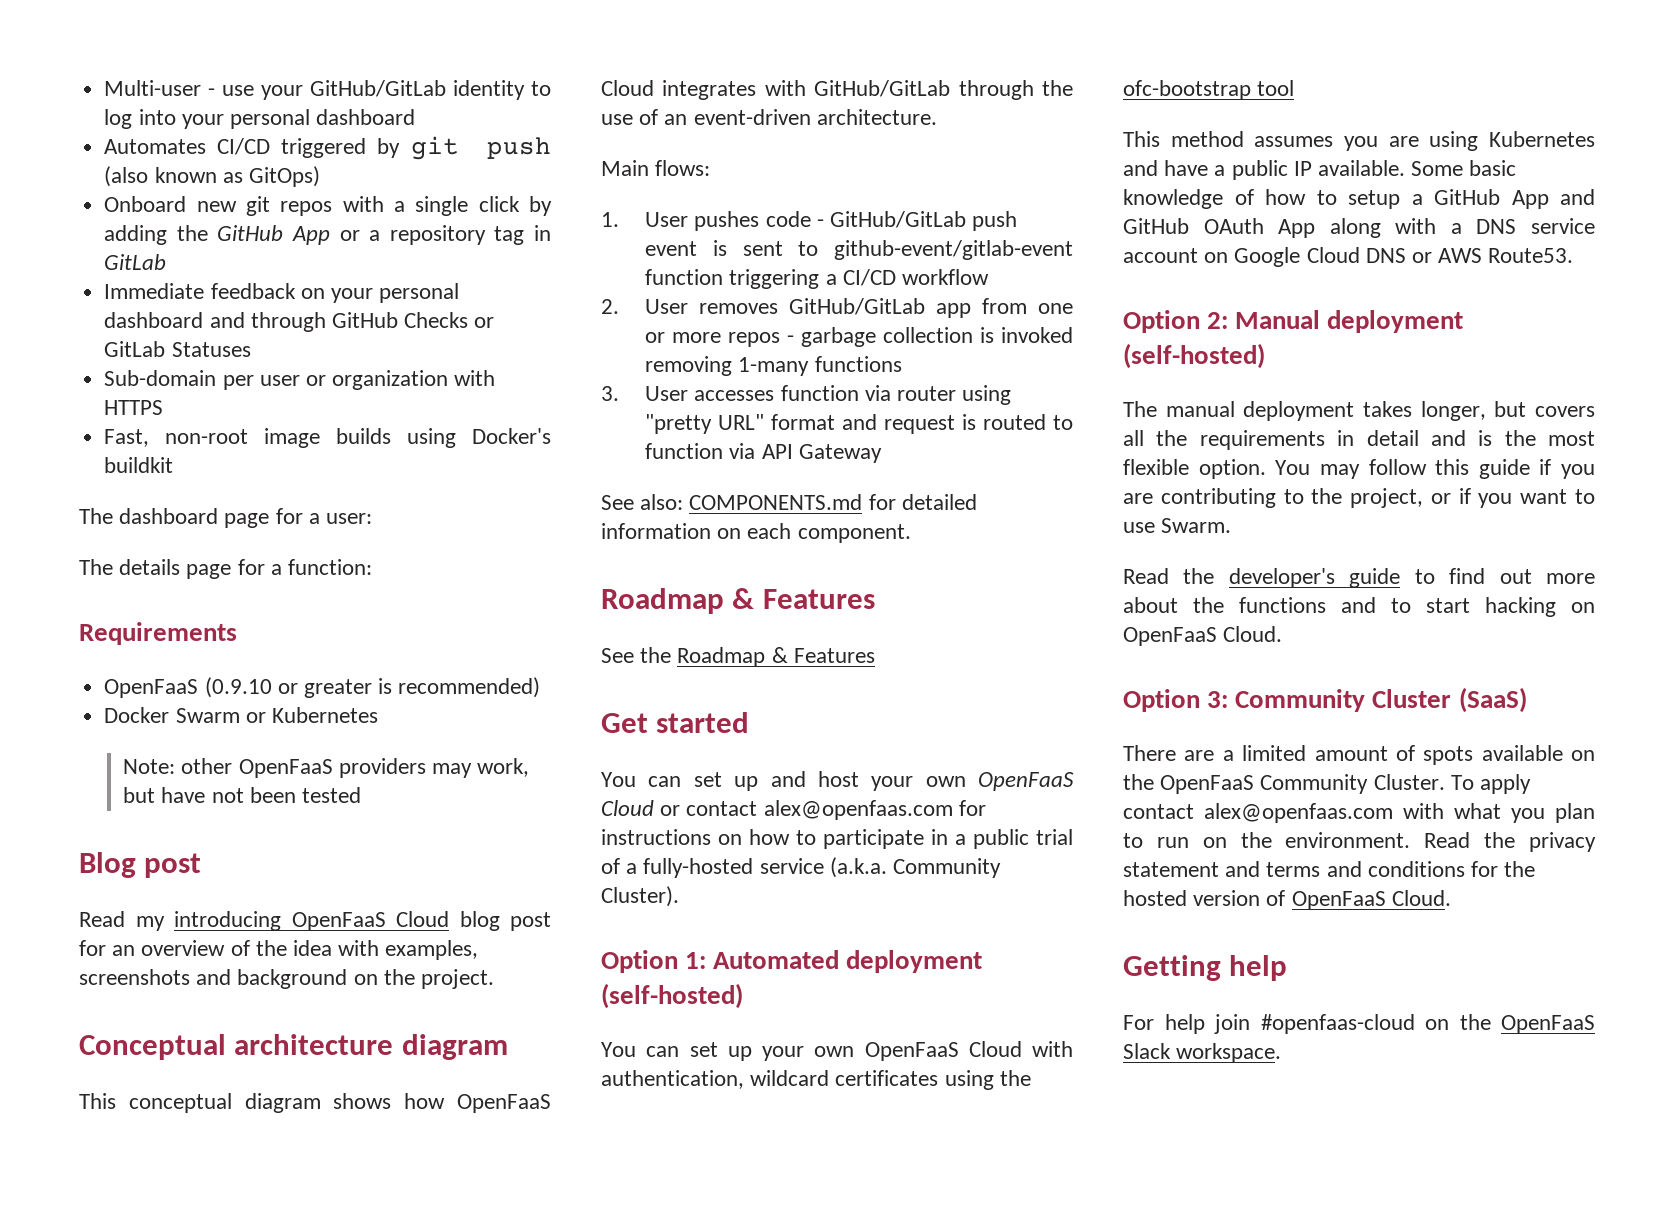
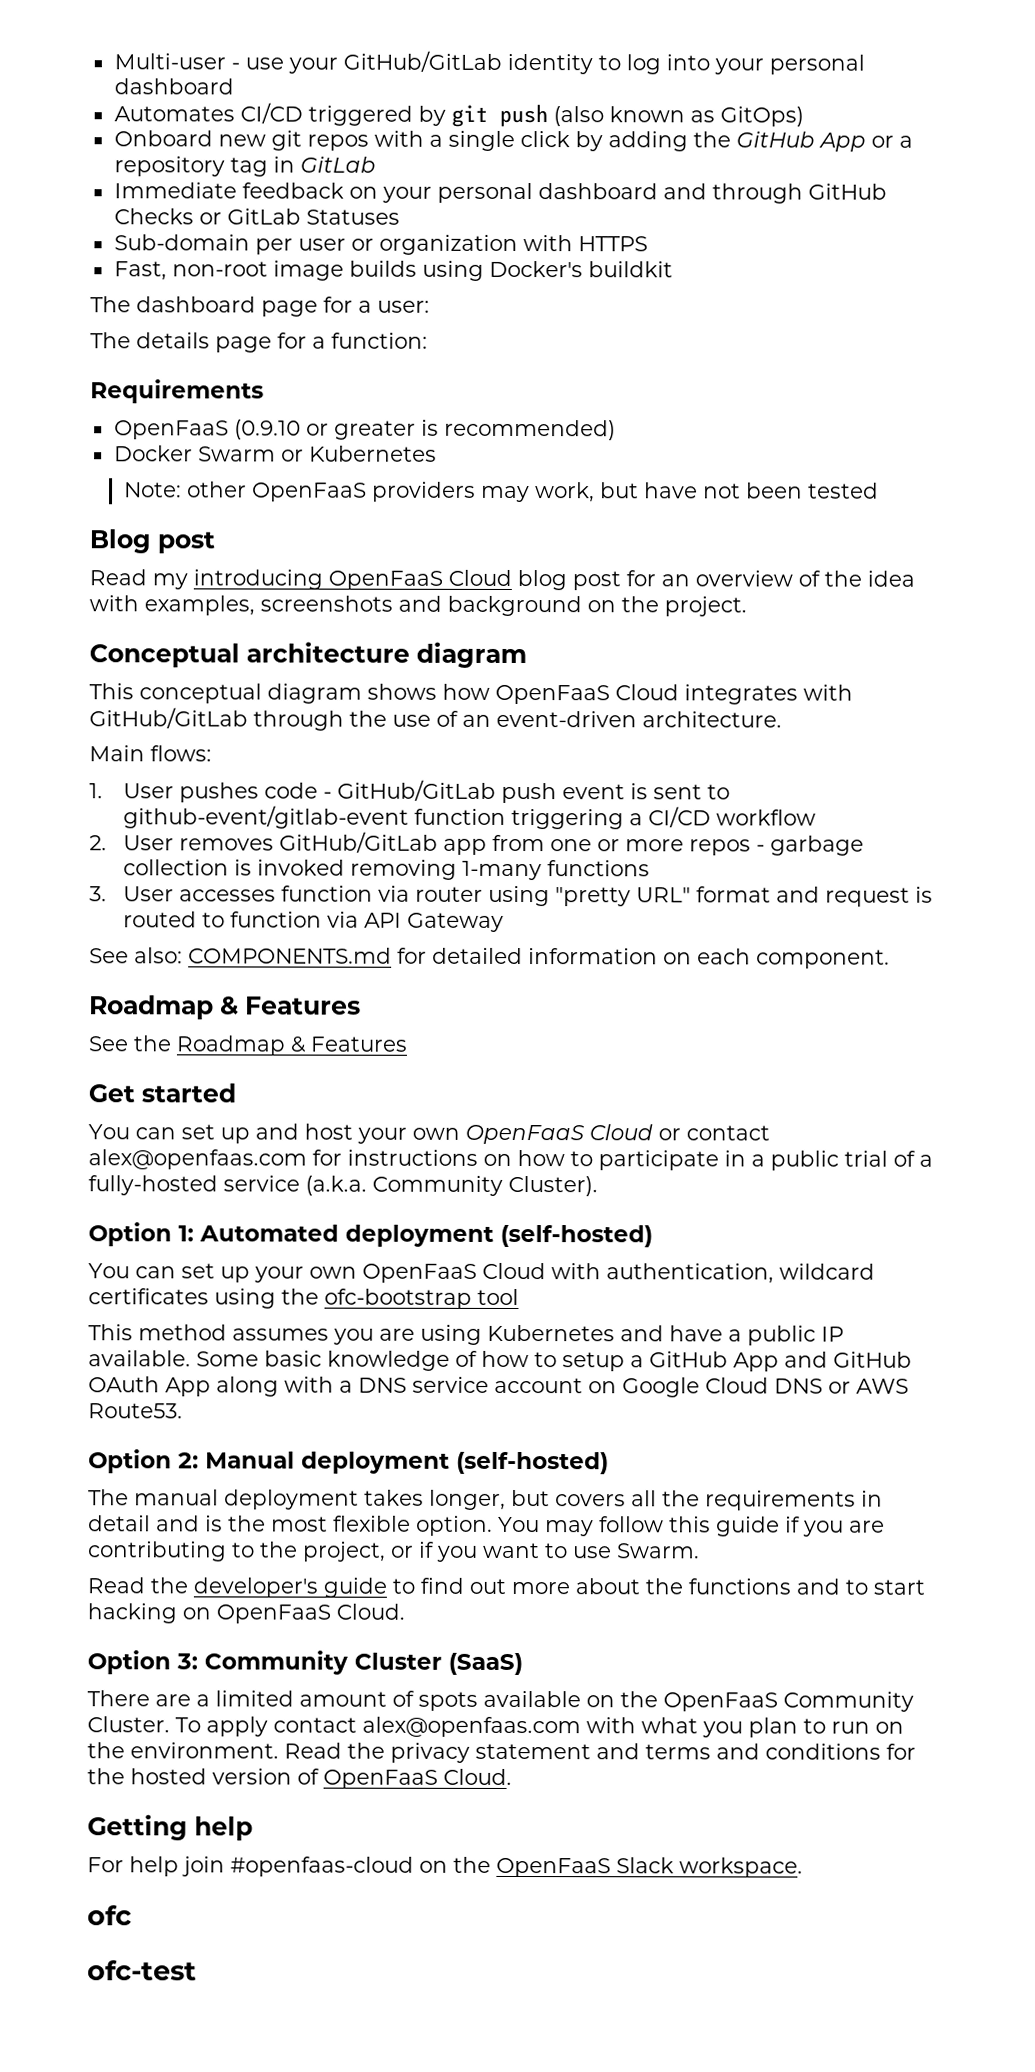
+ ofc
+ ofc-test

